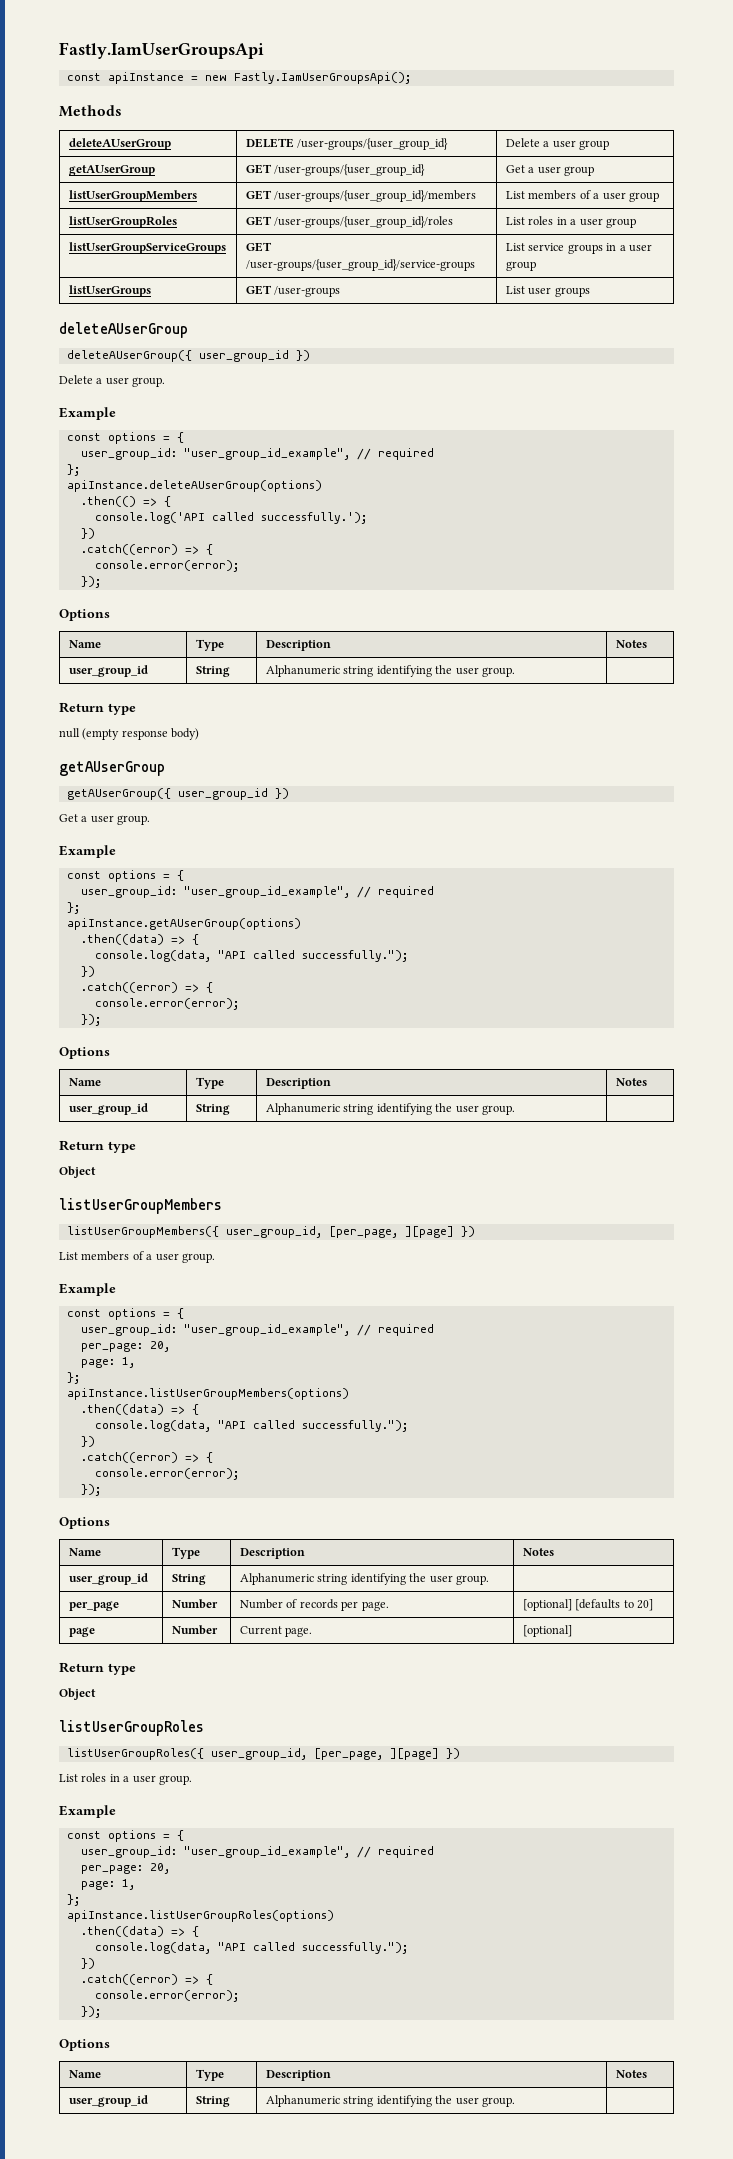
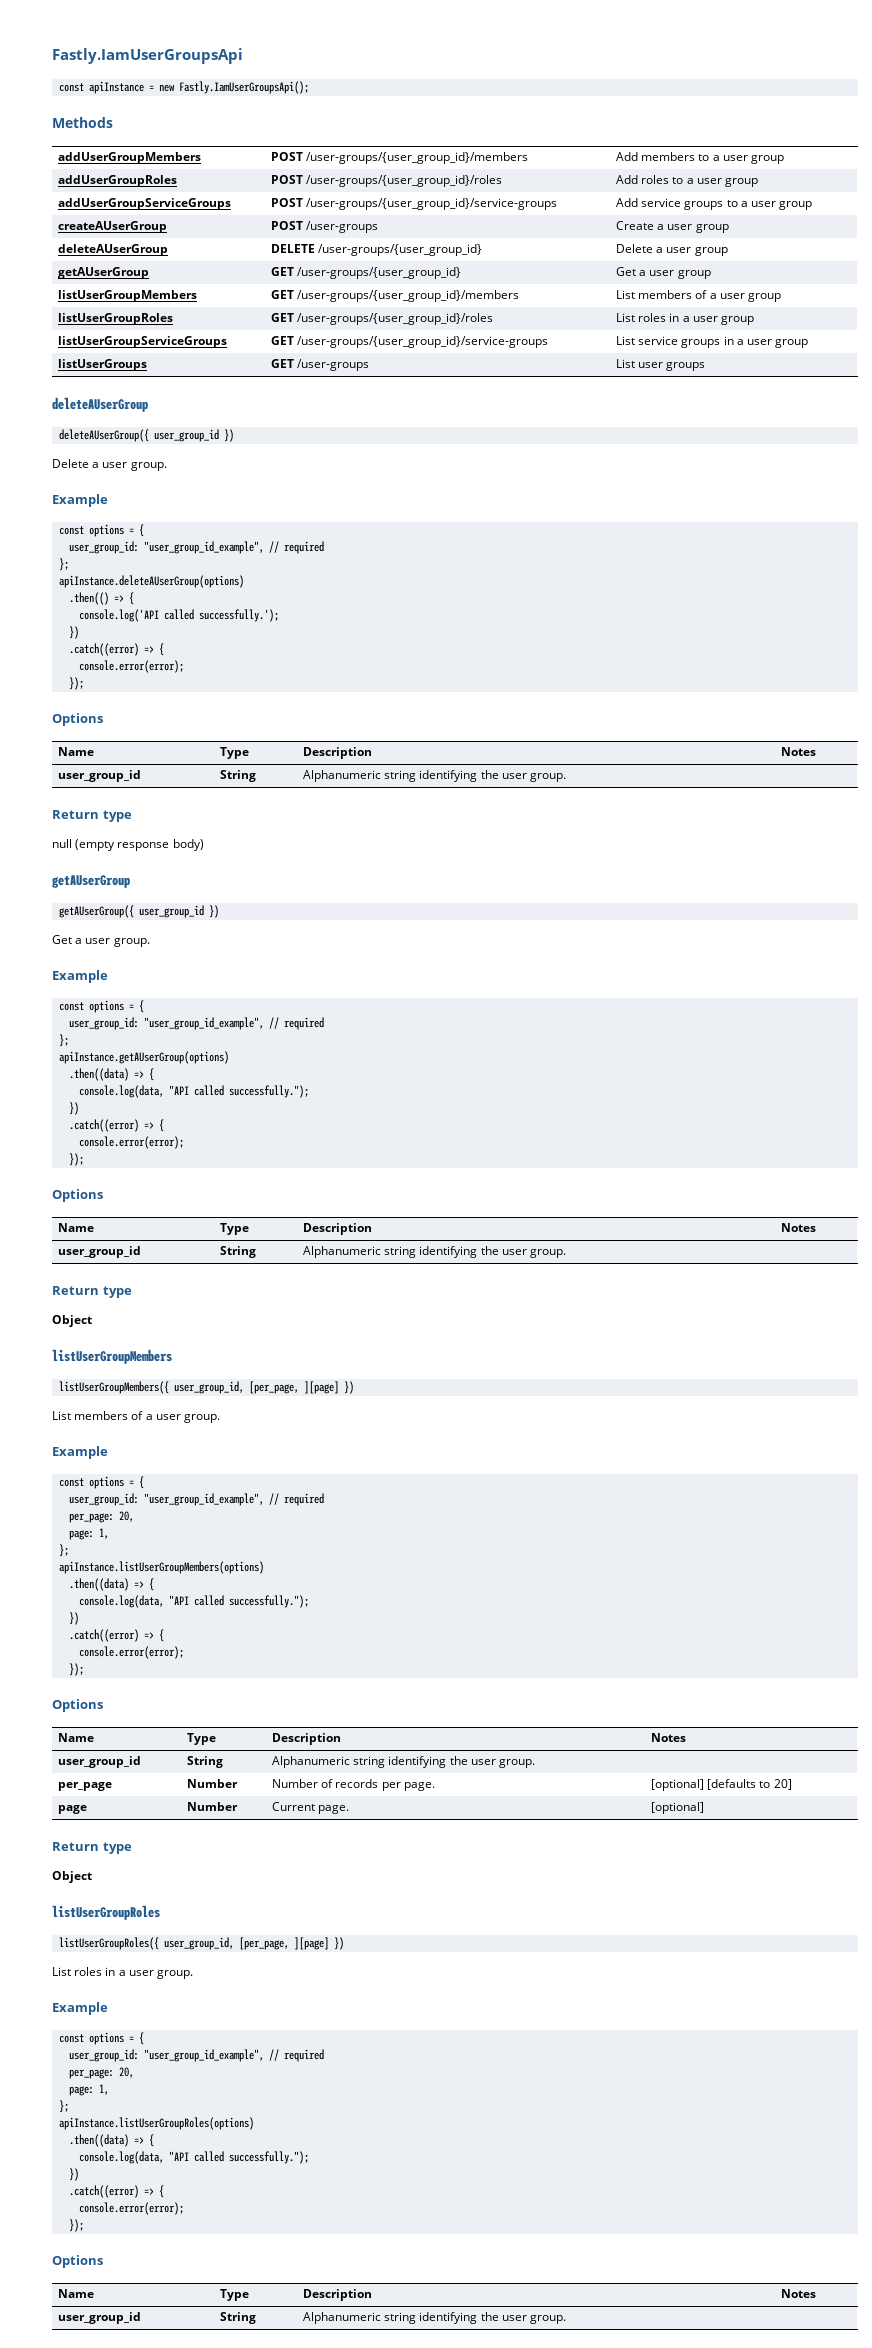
+ addUserGroupMembers | POST /user-groups/{user_group_id}/members | Add members to a user group
+ addUserGroupRoles | POST /user-groups/{user_group_id}/roles | Add roles to a user group
+ addUserGroupServiceGroups | POST /user-groups/{user_group_id}/service-groups | Add service groups to a user group
+ createAUserGroup | POST /user-groups | Create a user group

